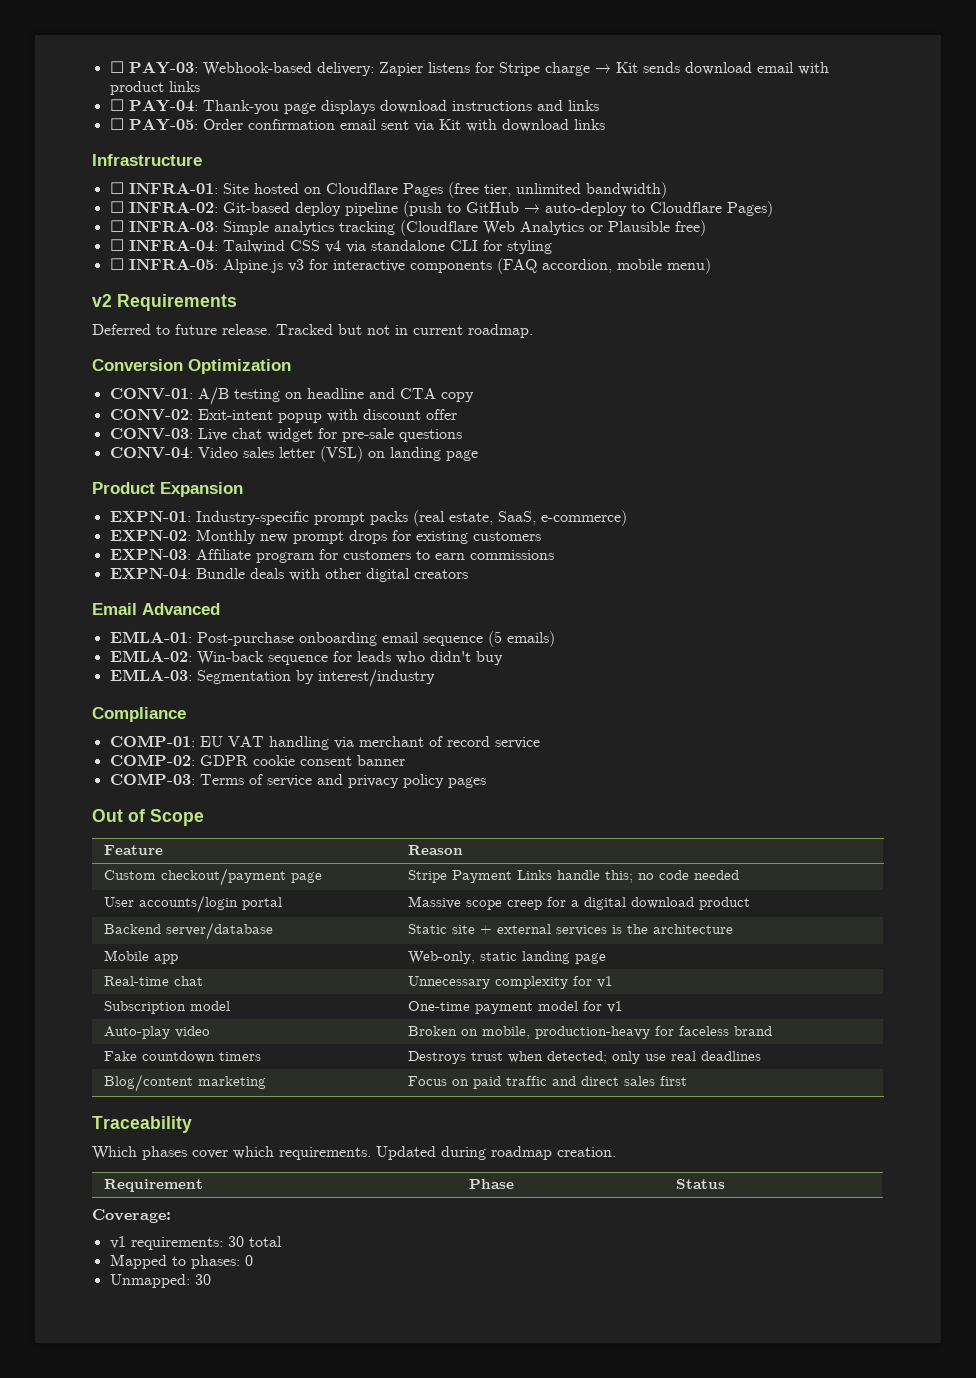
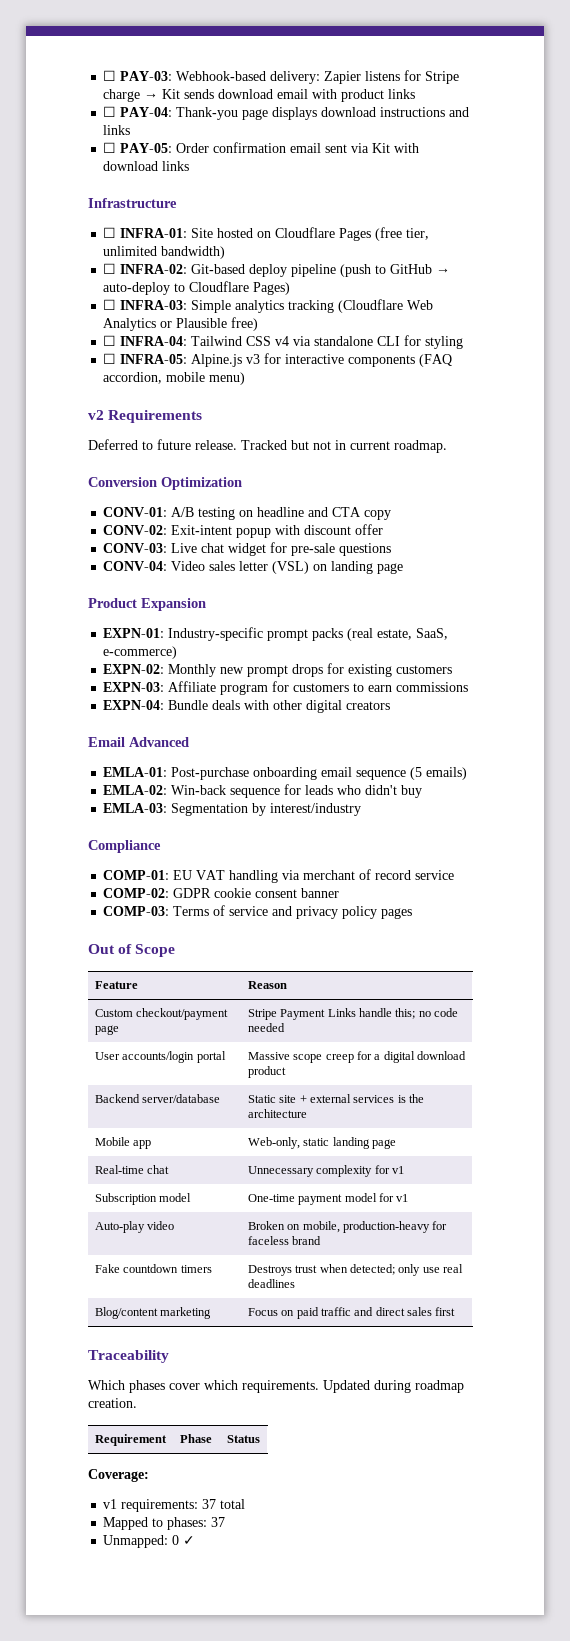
- v1 requirements: 30 total
+ v1 requirements: 37 total
- Mapped to phases: 0
+ Mapped to phases: 37
- Unmapped: 30
+ Unmapped: 0 ✓

